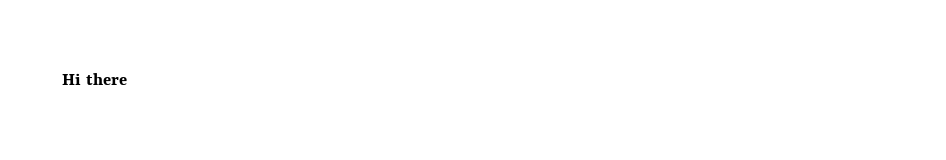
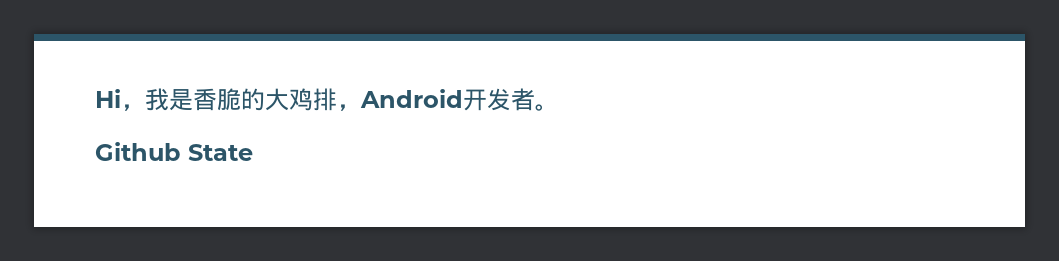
- Hi there
+ Hi，我是香脆的大鸡排，Android开发者。
+ Github State

